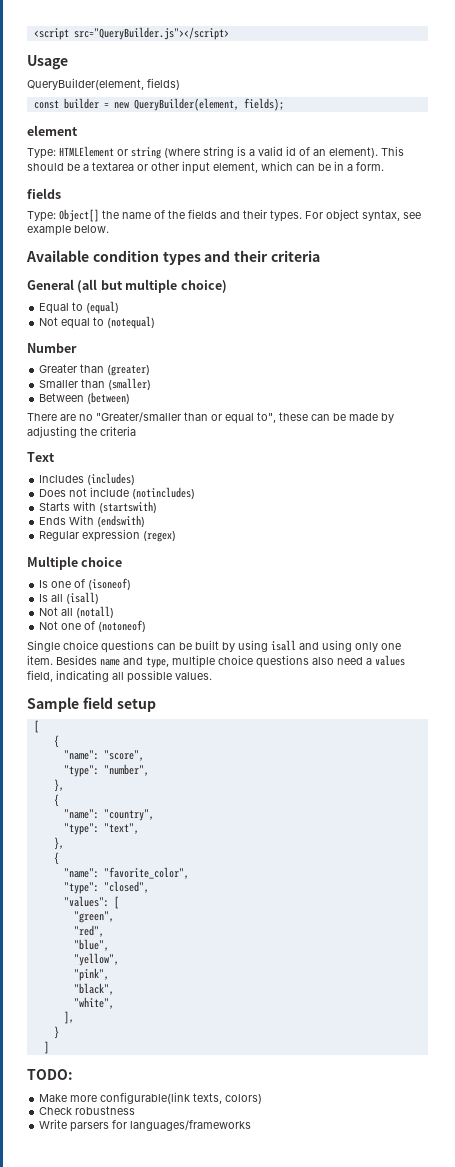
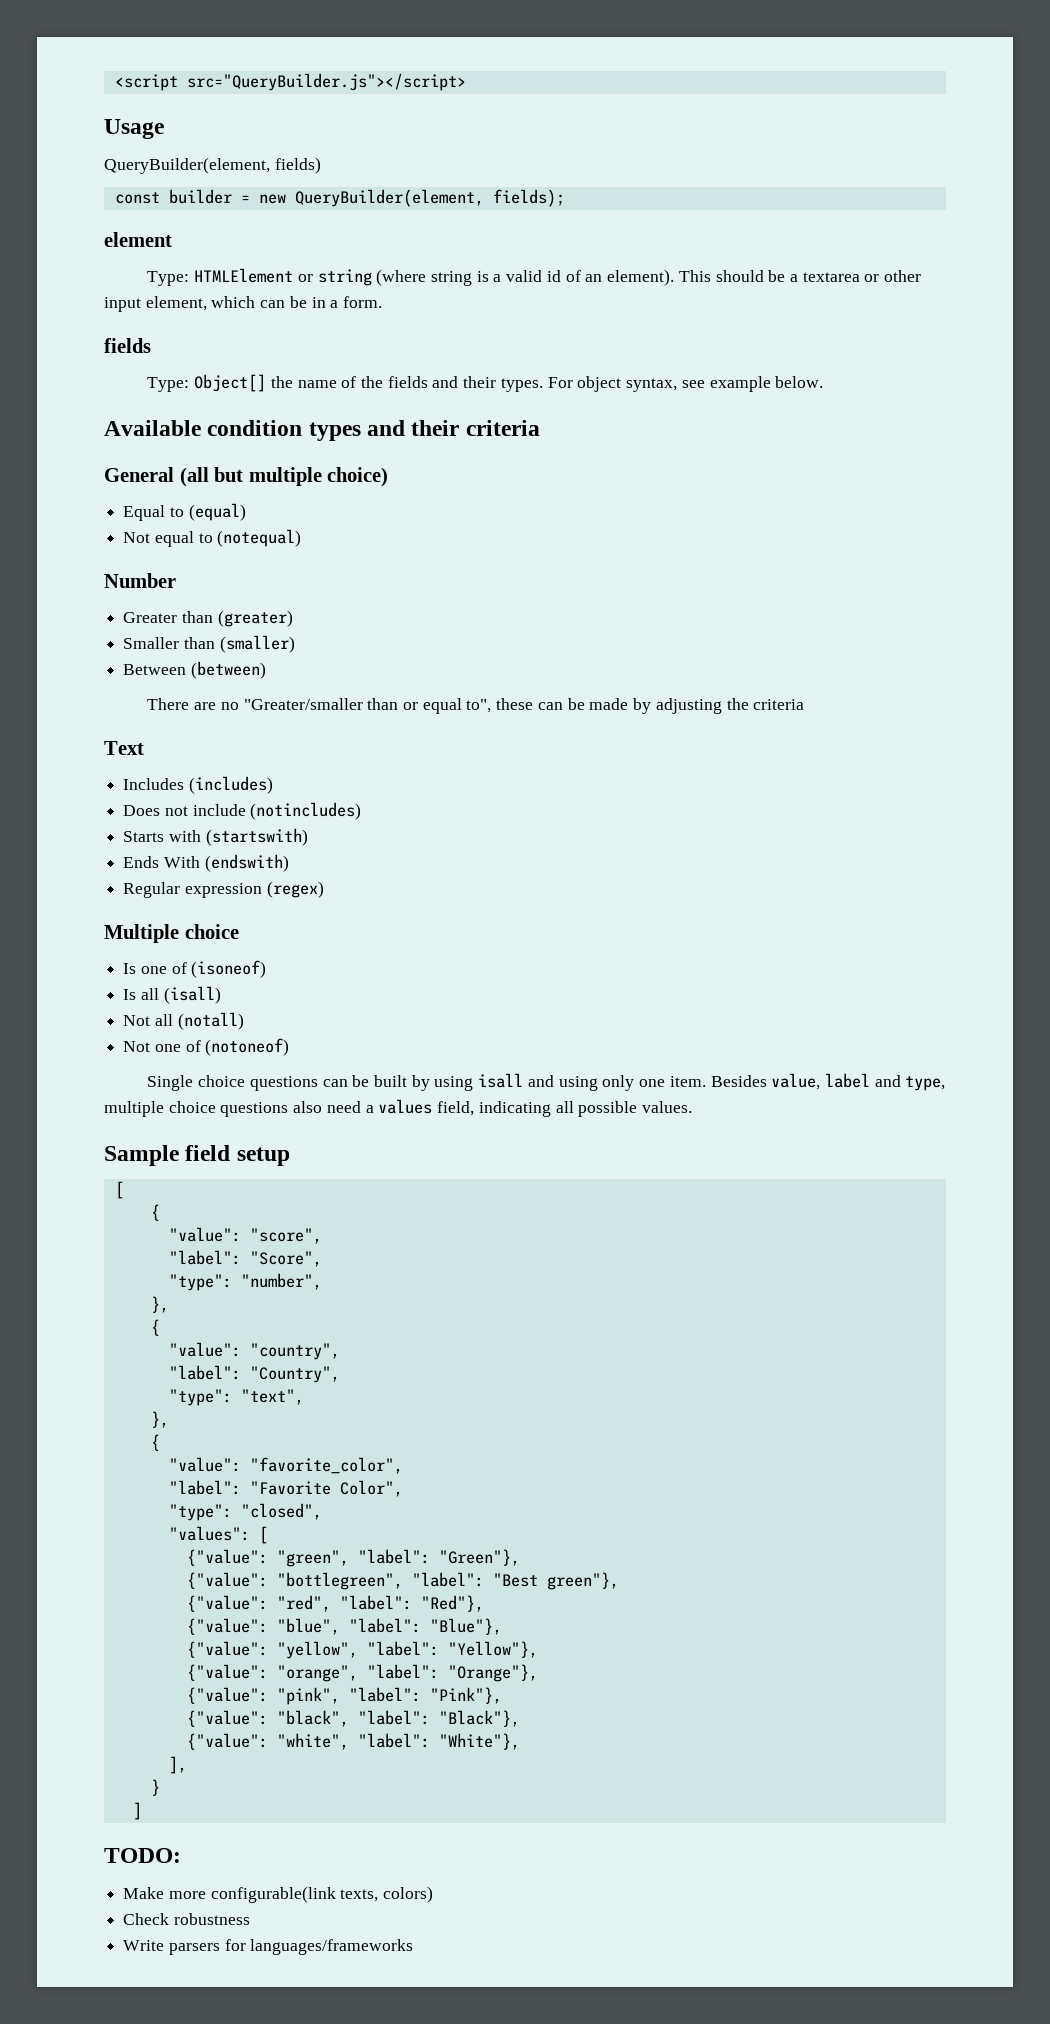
- Besides name and type, multiple choice questions also need a values field, indicating all possible values.
+ Besides value, label and type, multiple choice questions also need a values field, indicating all possible values.
- "name": "score",
+ "value": "score",
+ "label": "Score",
- "name": "country",
+ "value": "country",
+ "label": "Country",
- "name": "favorite_color",
+ "value": "favorite_color",
+ "label": "Favorite Color",
- "green",
- "red",
- "blue",
- "yellow",
- "pink",
- "black",
- "white",
+ {"value": "green", "label": "Green"},
+ {"value": "bottlegreen", "label": "Best green"},
+ {"value": "red", "label": "Red"},
+ {"value": "blue", "label": "Blue"},
+ {"value": "yellow", "label": "Yellow"},
+ {"value": "orange", "label": "Orange"},
+ {"value": "pink", "label": "Pink"},
+ {"value": "black", "label": "Black"},
+ {"value": "white", "label": "White"},

